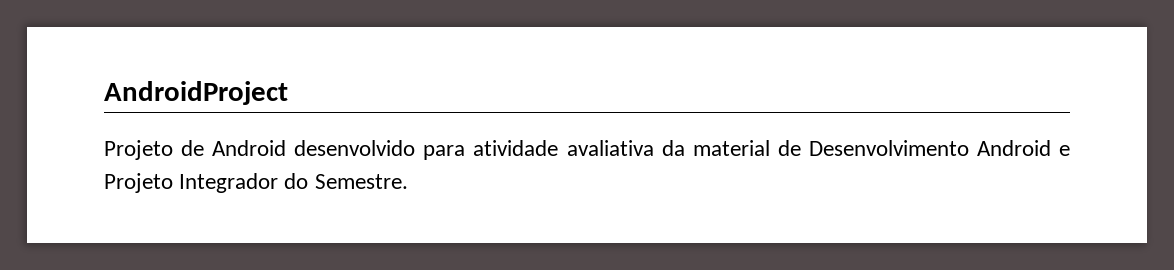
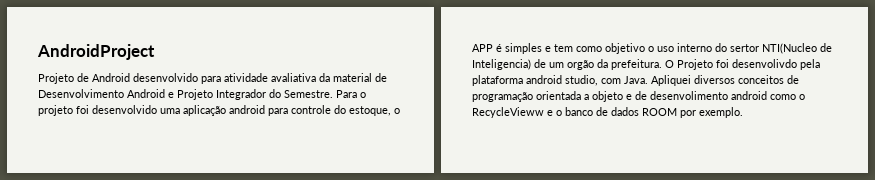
+ Para o projeto foi desenvolvido uma aplicação android para controle do estoque, o APP é simples e tem como objetivo o uso interno do sertor NTI(Nucleo de Inteligencia) de um orgão da prefeitura. O Projeto foi desenvolivdo pela plataforma android studio, com Java. Apliquei diversos conceitos de programação orientada a objeto e de desenvolimento android como o RecycleVieww e o banco de dados ROOM por exemplo.

